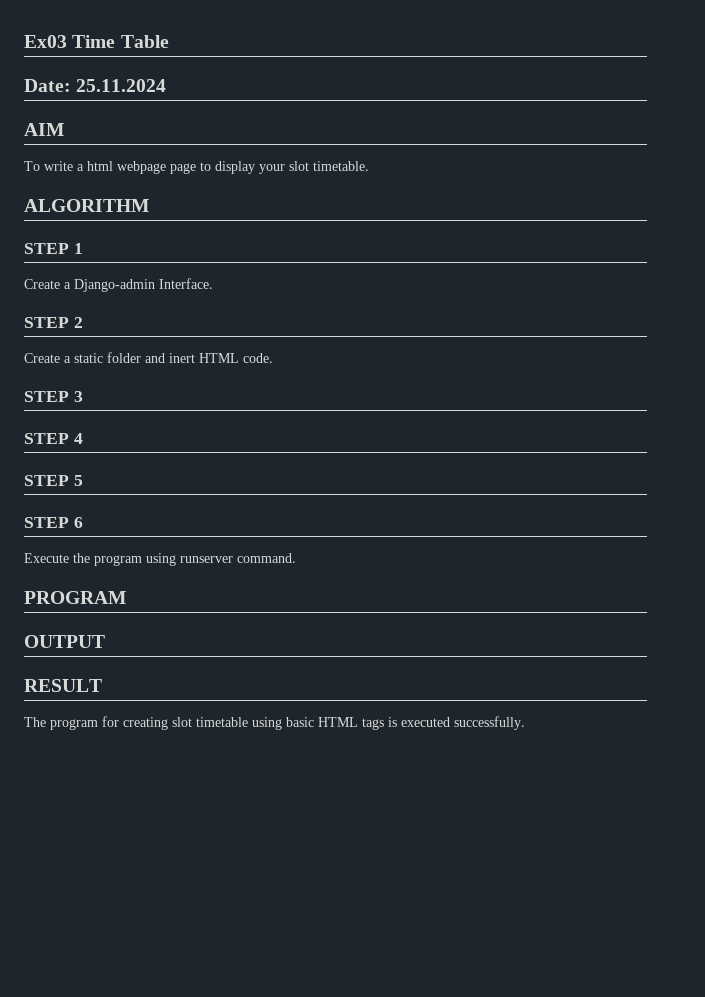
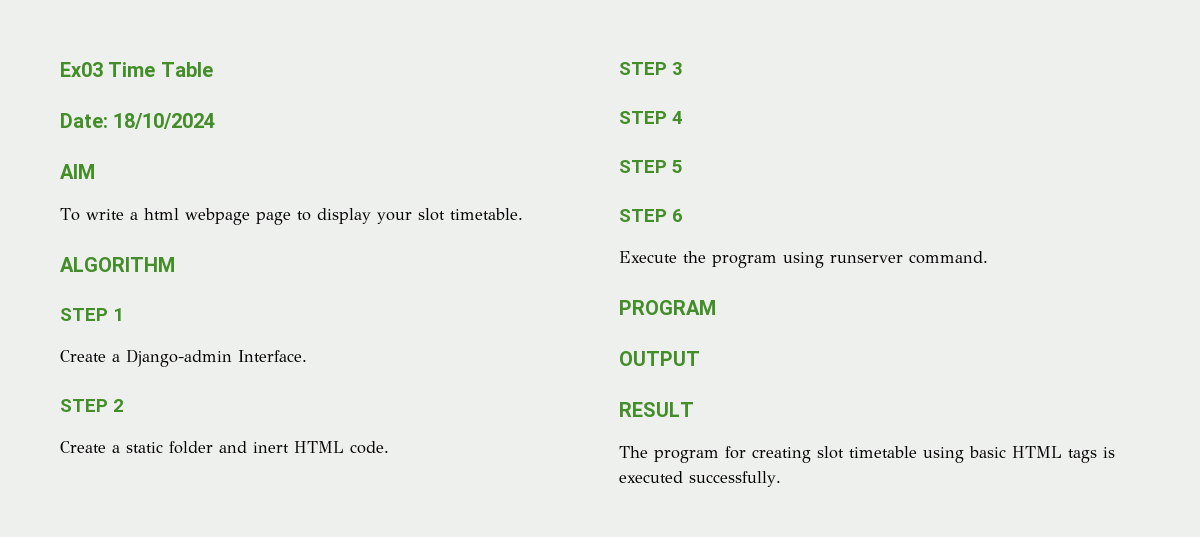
- Date: 25.11.2024
+ Date: 18/10/2024

